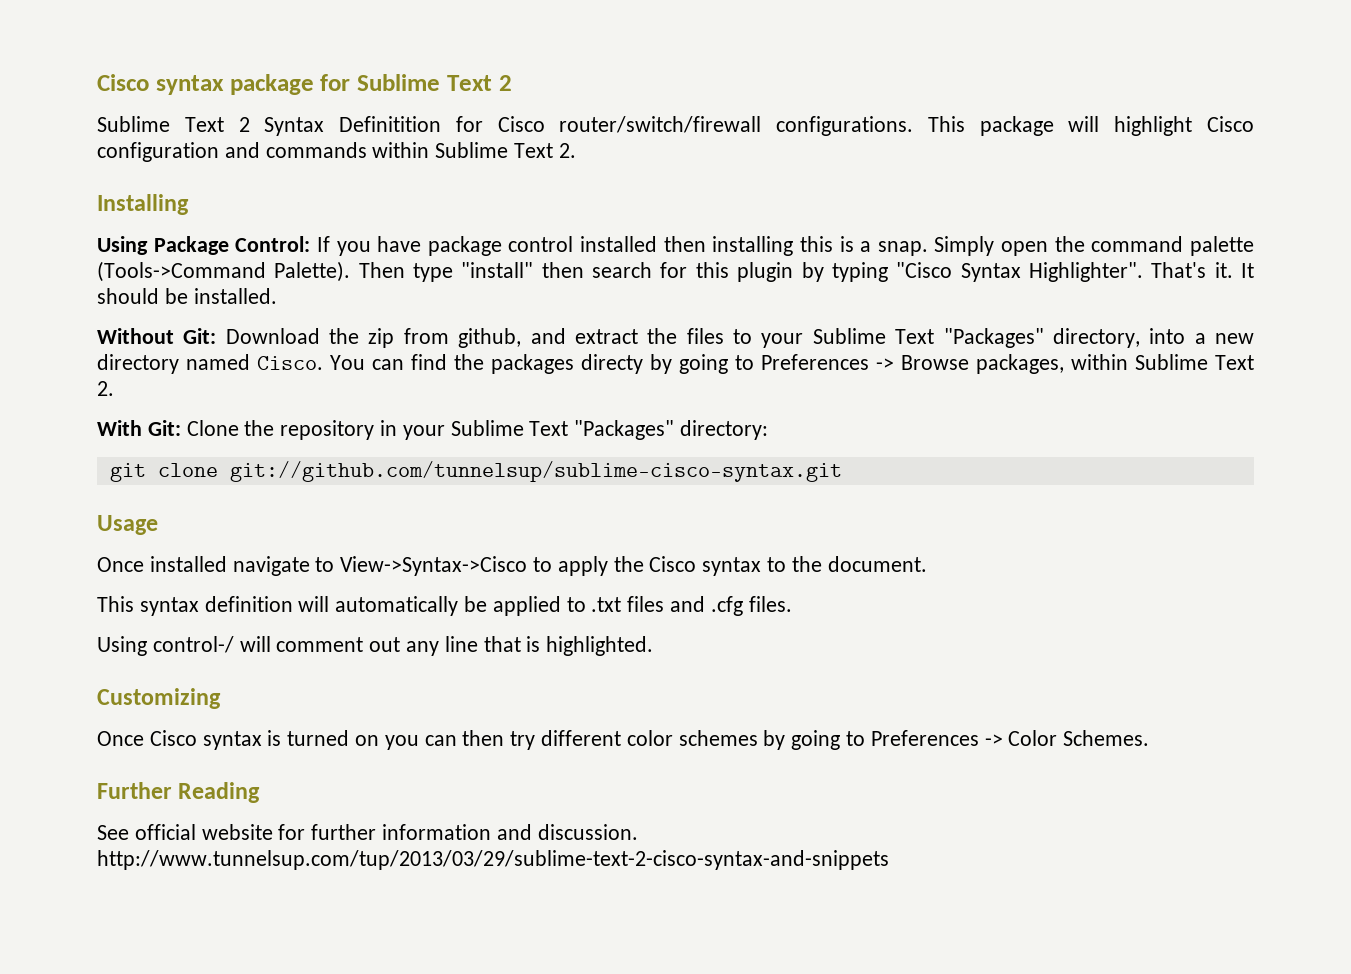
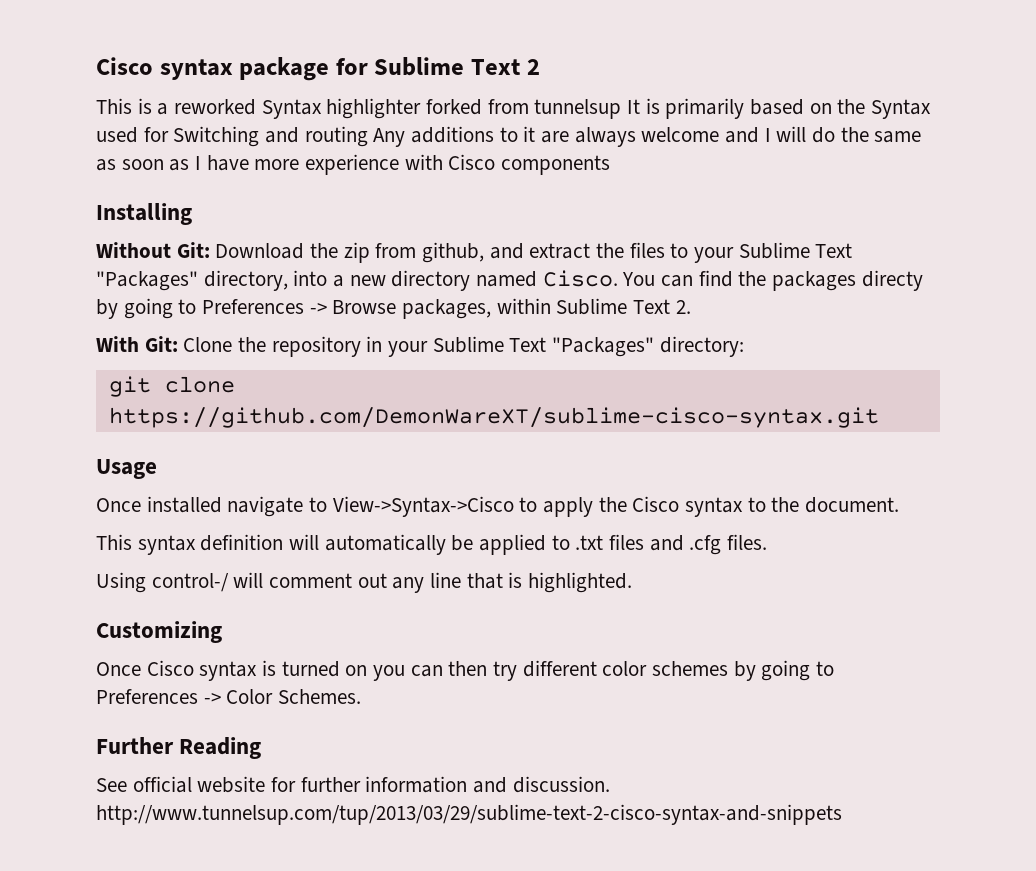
- Sublime Text 2 Syntax Definitition for Cisco router/switch/firewall configurations. This package will highlight Cisco configuration and commands within Sublime Text 2.
+ This is a reworked Syntax highlighter forked from tunnelsup It is primarily based on the Syntax used for Switching and routing Any additions to it are always welcome and I will do the same as soon as I have more experience with Cisco components
  Installing
- Using Package Control: If you have package control installed then installing this is a snap. Simply open the command palette (Tools->Command Palette). Then type "install" then search for this plugin by typing "Cisco Syntax Highlighter". That's it. It should be installed.
- git clone git://github.com/tunnelsup/sublime-cisco-syntax.git
+ git clone https://github.com/DemonWareXT/sublime-cisco-syntax.git

